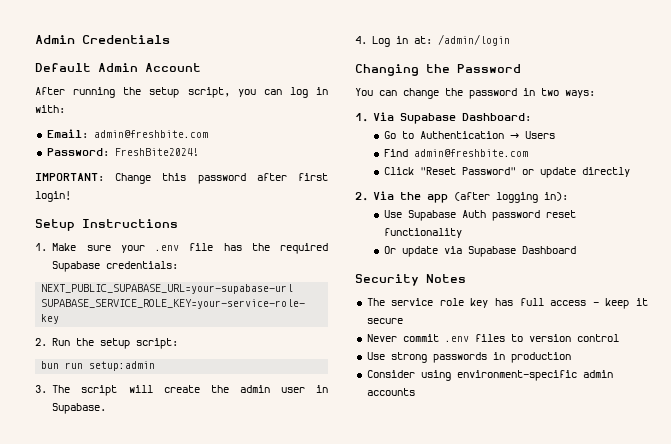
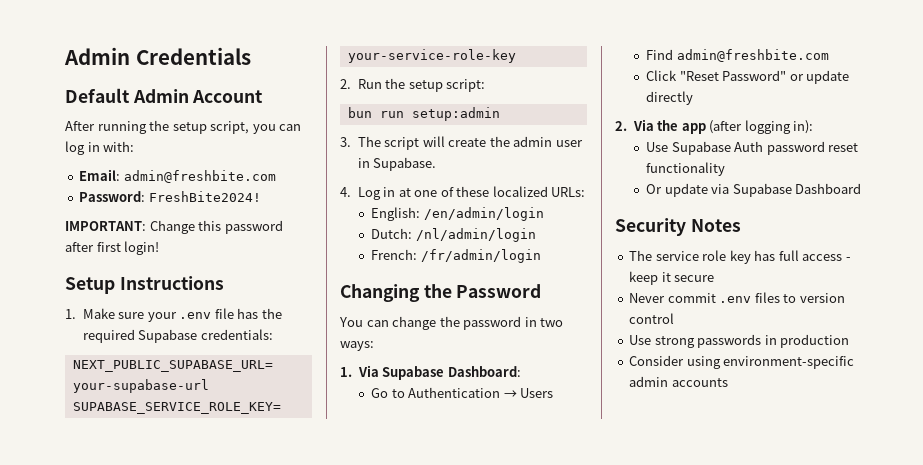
- 4. Log in at: /admin/login
+ 4. Log in at one of these localized URLs:
+ English: /en/admin/login
+ Dutch: /nl/admin/login
+ French: /fr/admin/login

